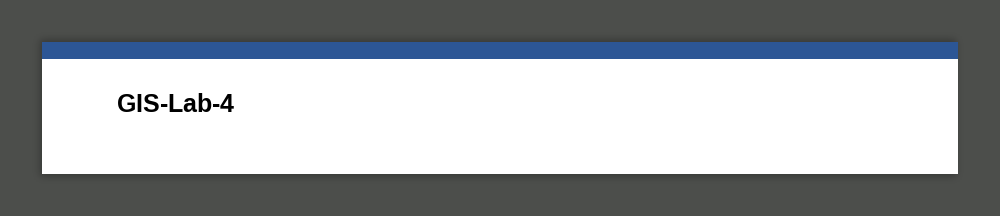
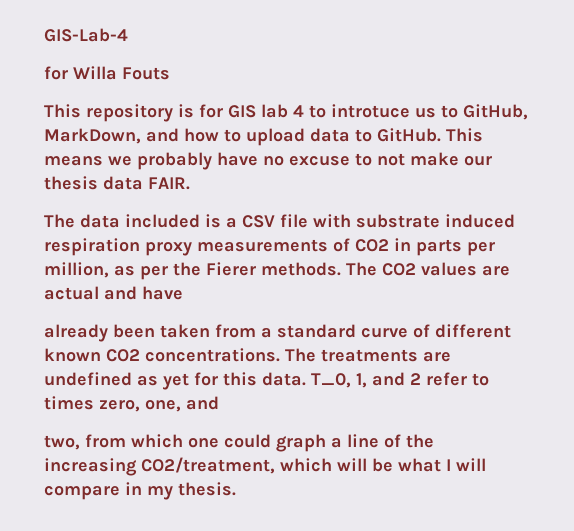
+ for Willa Fouts
+ This repository is for GIS lab 4 to introtuce us to GitHub, MarkDown, and how to upload data to GitHub. This means we probably have no excuse to not make our thesis data FAIR.
+ The data included is a CSV file with substrate induced respiration proxy measurements of CO2 in parts per million, as per the Fierer methods. The CO2 values are actual and have
+ already been taken from a standard curve of different known CO2 concentrations. The treatments are undefined as yet for this data. T_0, 1, and 2 refer to times zero, one, and
+ two, from which one could graph a line of the increasing CO2/treatment, which will be what I will compare in my thesis.

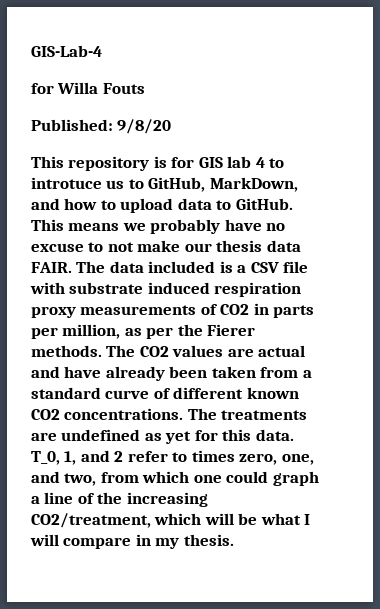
+ Published: 9/8/20
- This means we probably have no excuse to not make our thesis data FAIR.
- The data included is a CSV file with substrate induced respiration proxy measurements of CO2 in parts per million, as per the Fierer methods.
+ This means we probably have no excuse to not make our thesis data FAIR. The data included is a CSV file with substrate induced respiration proxy measurements of CO2 in parts per million, as per the Fierer methods.
- The CO2 values are actual and have
- already been taken from a standard curve of different known CO2 concentrations.
+ The CO2 values are actual and have already been taken from a standard curve of different known CO2 concentrations.
- T_0, 1, and 2 refer to times zero, one, and
- two, from which one could graph a line of the increasing CO2/treatment, which will be what I will compare in my thesis.
+ T_0, 1, and 2 refer to times zero, one, and two, from which one could graph a line of the increasing CO2/treatment, which will be what I will compare in my thesis.

